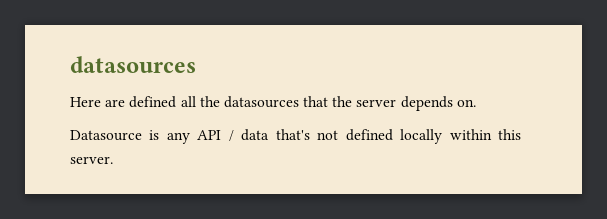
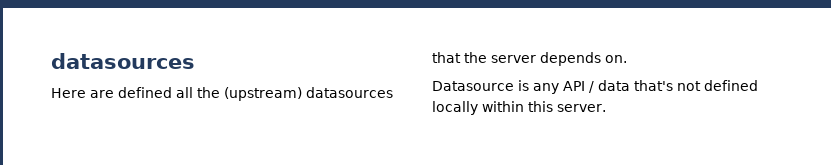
- Here are defined all the datasources that the server depends on.
+ Here are defined all the (upstream) datasources that the server depends on.

